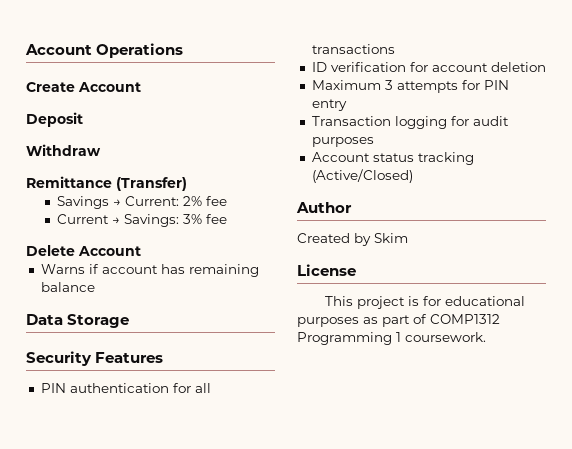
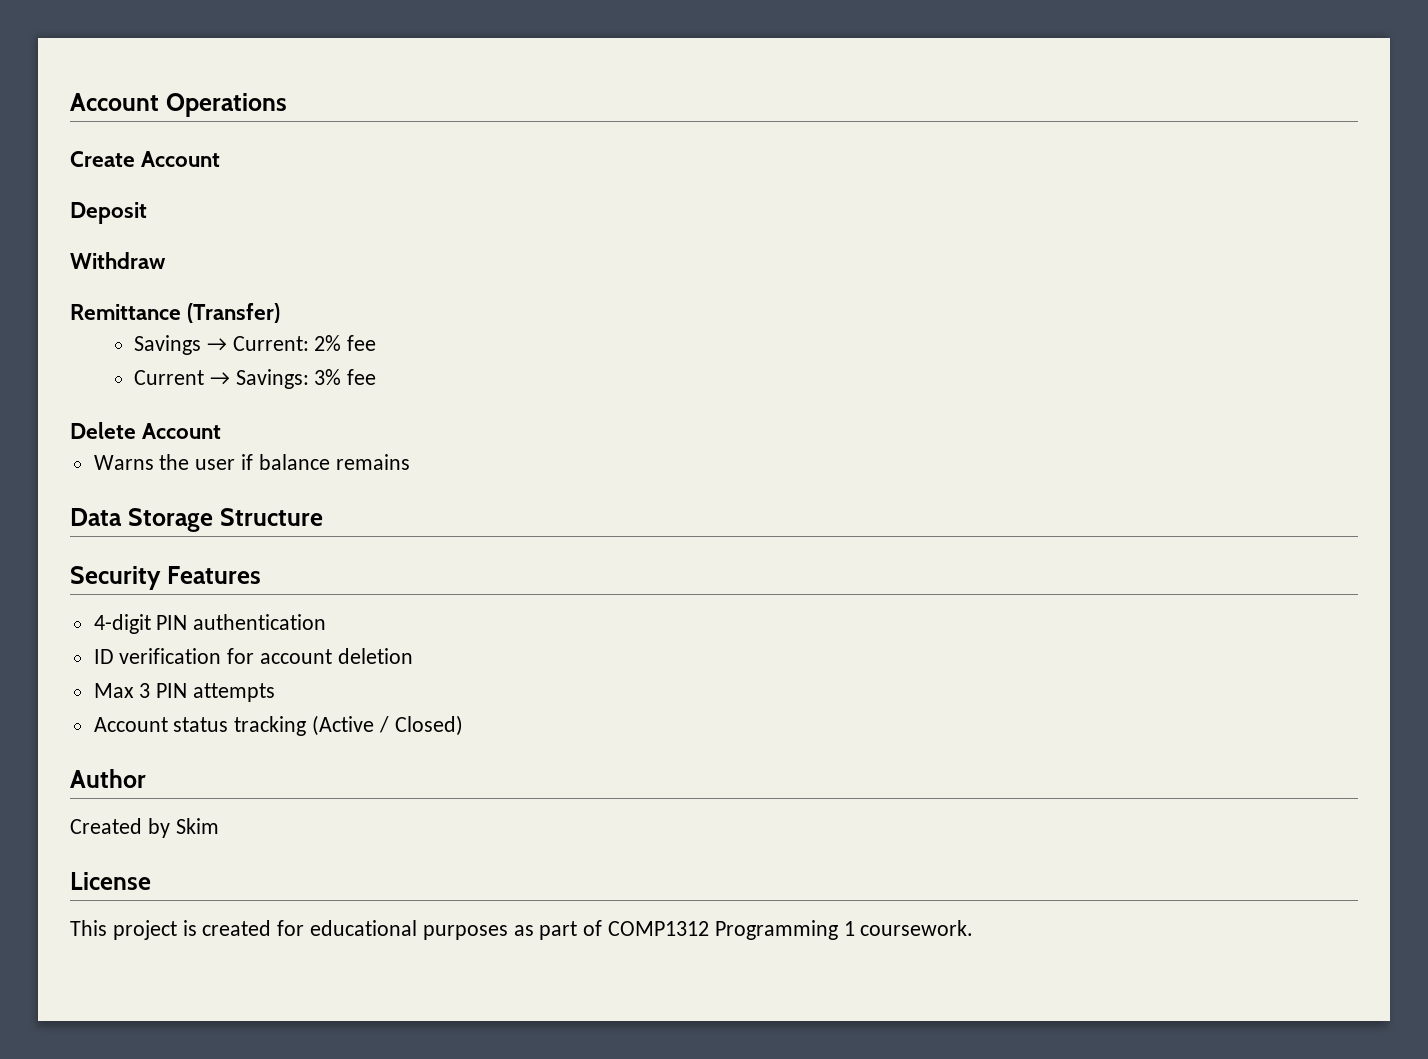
- Warns if account has remaining balance
+ Warns the user if balance remains
- Data Storage
+ Data Storage Structure
- PIN authentication for all transactions
+ 4-digit PIN authentication
- Maximum 3 attempts for PIN entry
- Transaction logging for audit purposes
+ Max 3 PIN attempts
- Account status tracking (Active/Closed)
+ Account status tracking (Active / Closed)
- This project is for educational purposes as part of COMP1312 Programming 1 coursework.
+ This project is created for educational purposes as part of COMP1312 Programming 1 coursework.

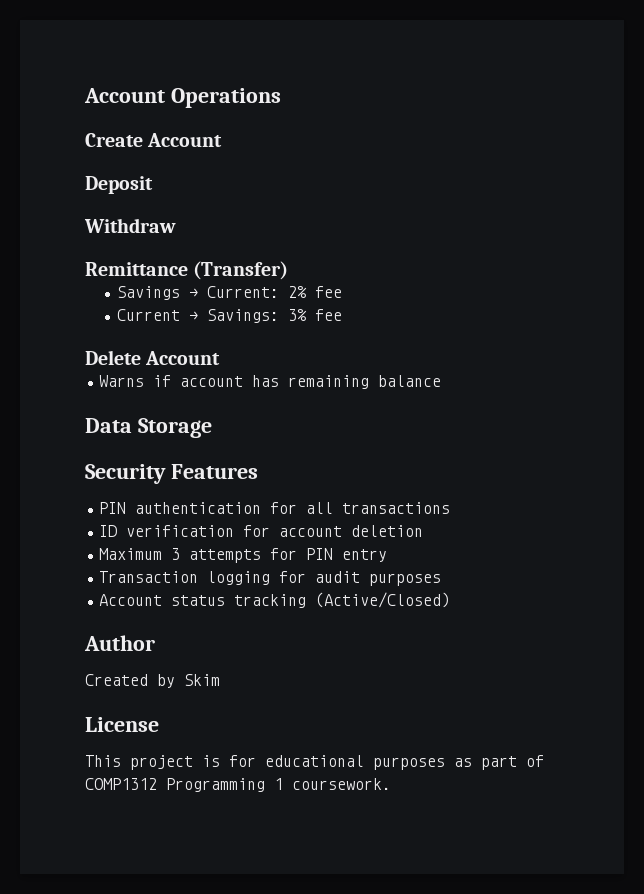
- Warns the user if balance remains
+ Warns if account has remaining balance
- Data Storage Structure
+ Data Storage
- 4-digit PIN authentication
+ PIN authentication for all transactions
- Max 3 PIN attempts
+ Maximum 3 attempts for PIN entry
+ Transaction logging for audit purposes
- Account status tracking (Active / Closed)
+ Account status tracking (Active/Closed)
- This project is created for educational purposes as part of COMP1312 Programming 1 coursework.
+ This project is for educational purposes as part of COMP1312 Programming 1 coursework.

